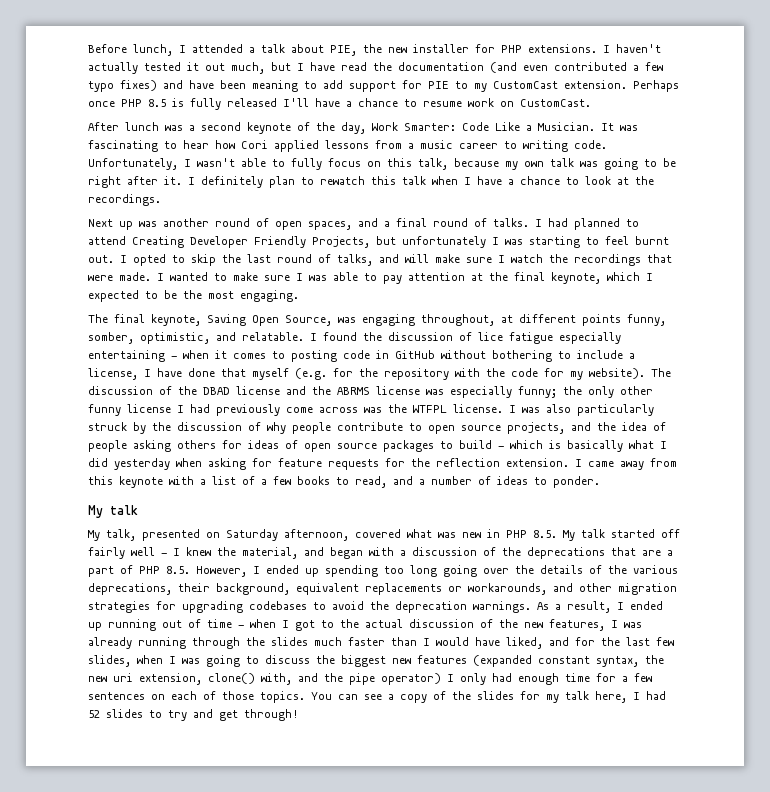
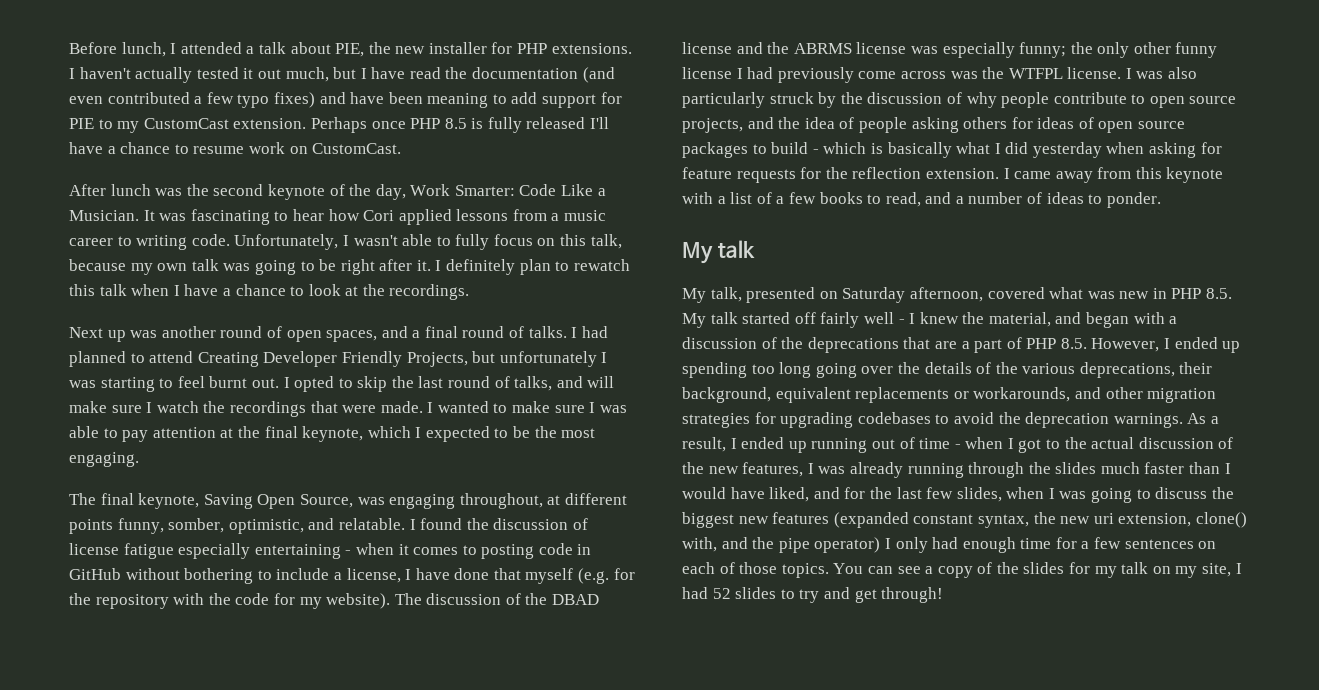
- After lunch was a second keynote of the day, Work Smarter: Code Like a Musician.
+ After lunch was the second keynote of the day, Work Smarter: Code Like a Musician.
- I found the discussion of lice fatigue especially entertaining - when it comes to posting code in GitHub without bothering to include a license, I have done that myself (e.g. for the repository with the code for my website).
+ I found the discussion of license fatigue especially entertaining - when it comes to posting code in GitHub without bothering to include a license, I have done that myself (e.g. for the repository with the code for my website).
- You can see a copy of the slides for my talk here, I had 52 slides to try and get through!
+ You can see a copy of the slides for my talk on my site, I had 52 slides to try and get through!

